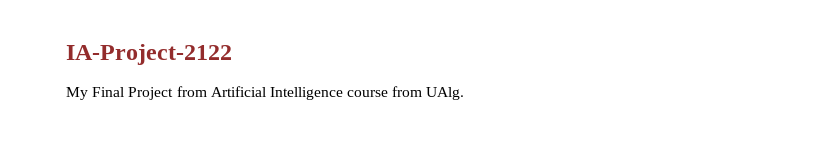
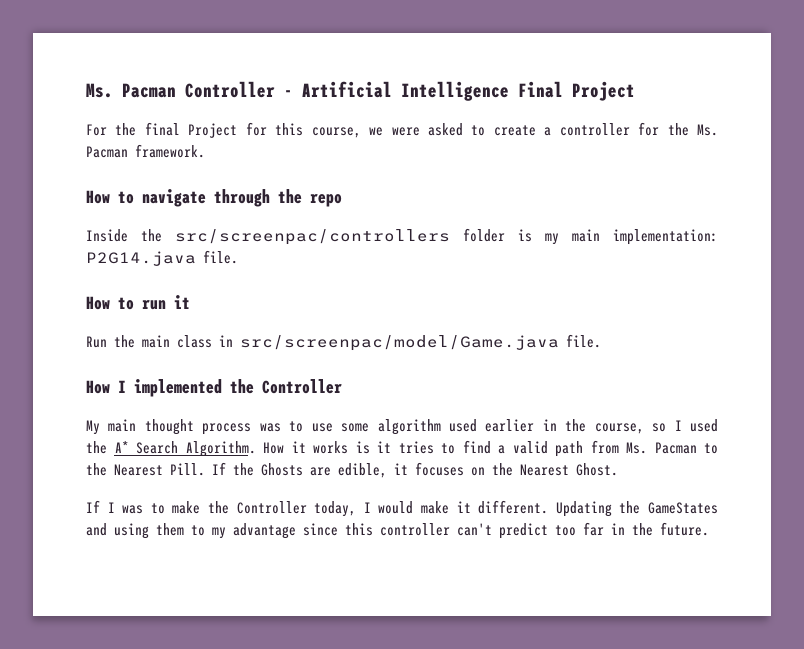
- IA-Project-2122
- My Final Project from Artificial Intelligence course from UAlg.
+ Ms. Pacman Controller - Artificial Intelligence Final Project
+ For the final Project for this course, we were asked to create a controller for the Ms. Pacman framework.
+ How to navigate through the repo
+ Inside the src/screenpac/controllers folder is my main implementation: P2G14.java file.
+ How to run it
+ Run the main class in src/screenpac/model/Game.java file.
+ How I implemented the Controller
+ My main thought process was to use some algorithm used earlier in the course, so I used the A* Search Algorithm. How it works is it tries to find a valid path from Ms. Pacman to the Nearest Pill. If the Ghosts are edible, it focuses on the Nearest Ghost.
+ If I was to make the Controller today, I would make it different. Updating the GameStates and using them to my advantage since this controller can't predict too far in the future.

